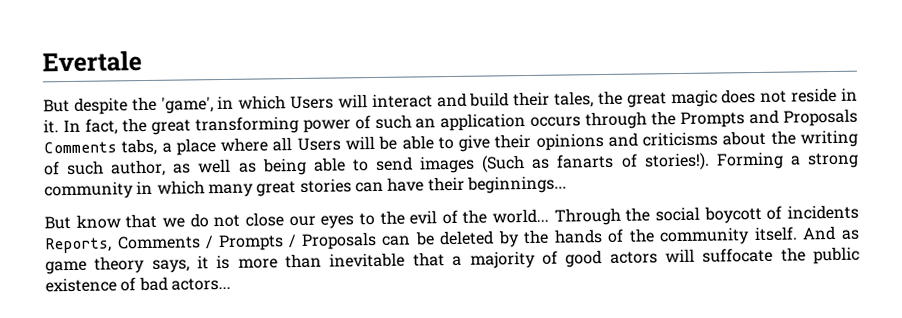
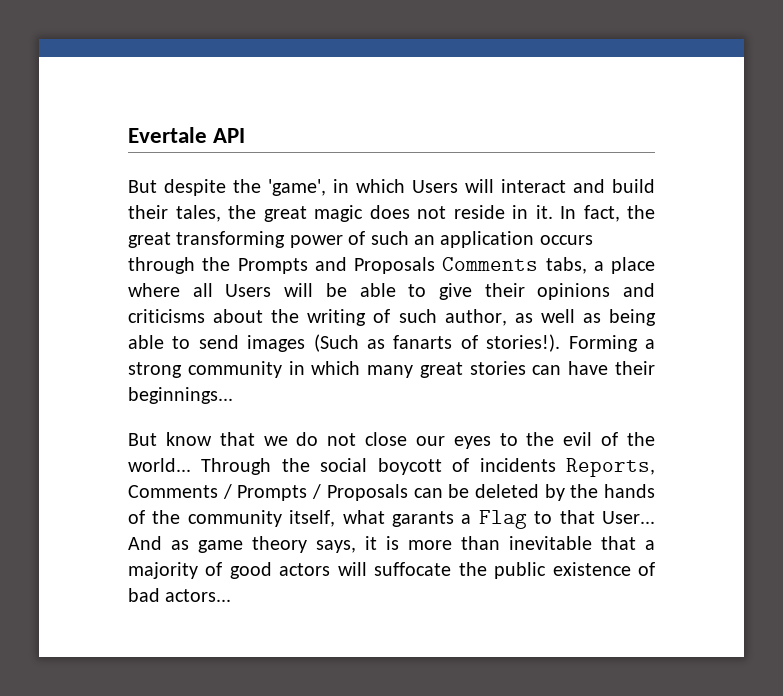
- Evertale
+ Evertale API
- Through the social boycott of incidents Reports, Comments / Prompts / Proposals can be deleted by the hands of the community itself.
+ Through the social boycott of incidents Reports, Comments / Prompts / Proposals can be deleted by the hands of the community itself, what garants a Flag to that User...

